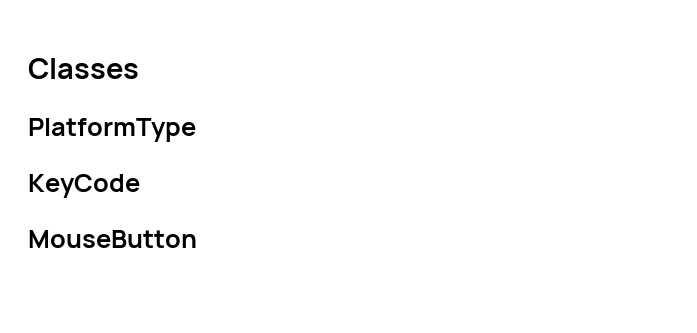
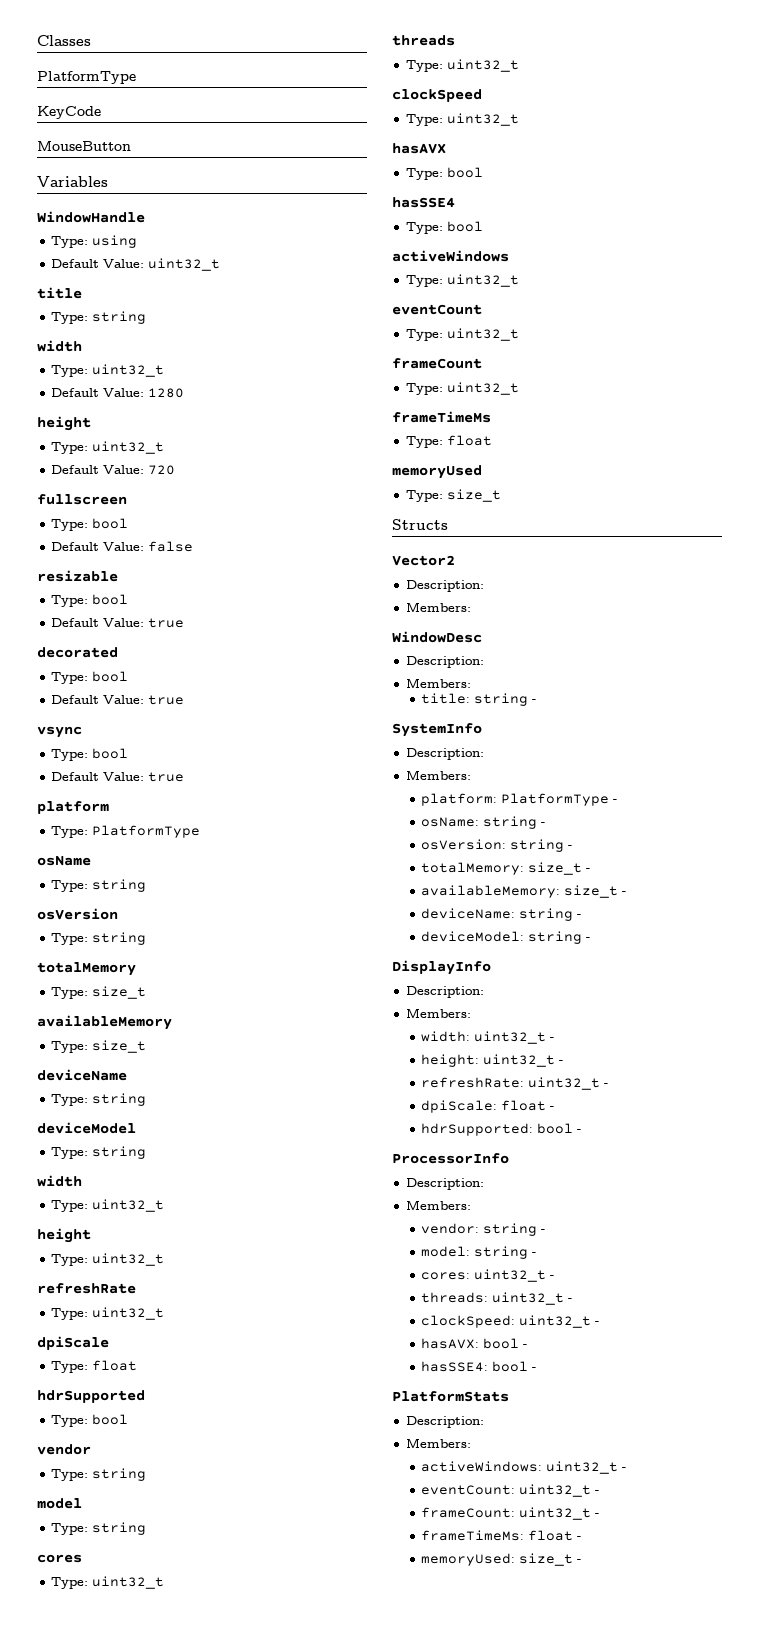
+ Variables
+ WindowHandle
+ Type: using
+ Default Value: uint32_t
+ title
+ Type: string
+ width
+ Type: uint32_t
+ Default Value: 1280
+ height
+ Type: uint32_t
+ Default Value: 720
+ fullscreen
+ Type: bool
+ Default Value: false
+ resizable
+ Type: bool
+ Default Value: true
+ decorated
+ Type: bool
+ Default Value: true
+ vsync
+ Type: bool
+ Default Value: true
+ platform
+ Type: PlatformType
+ osName
+ Type: string
+ osVersion
+ Type: string
+ totalMemory
+ Type: size_t
+ availableMemory
+ Type: size_t
+ deviceName
+ Type: string
+ deviceModel
+ Type: string
+ width
+ Type: uint32_t
+ height
+ Type: uint32_t
+ refreshRate
+ Type: uint32_t
+ dpiScale
+ Type: float
+ hdrSupported
+ Type: bool
+ vendor
+ Type: string
+ model
+ Type: string
+ cores
+ Type: uint32_t
+ threads
+ Type: uint32_t
+ clockSpeed
+ Type: uint32_t
+ hasAVX
+ Type: bool
+ hasSSE4
+ Type: bool
+ activeWindows
+ Type: uint32_t
+ eventCount
+ Type: uint32_t
+ frameCount
+ Type: uint32_t
+ frameTimeMs
+ Type: float
+ memoryUsed
+ Type: size_t
+ Structs
+ Vector2
+ Description:
+ Members:
+ WindowDesc
+ Description:
+ Members:
+ title: string -
+ SystemInfo
+ Description:
+ Members:
+ platform: PlatformType -
+ osName: string -
+ osVersion: string -
+ totalMemory: size_t -
+ availableMemory: size_t -
+ deviceName: string -
+ deviceModel: string -
+ DisplayInfo
+ Description:
+ Members:
+ width: uint32_t -
+ height: uint32_t -
+ refreshRate: uint32_t -
+ dpiScale: float -
+ hdrSupported: bool -
+ ProcessorInfo
+ Description:
+ Members:
+ vendor: string -
+ model: string -
+ cores: uint32_t -
+ threads: uint32_t -
+ clockSpeed: uint32_t -
+ hasAVX: bool -
+ hasSSE4: bool -
+ PlatformStats
+ Description:
+ Members:
+ activeWindows: uint32_t -
+ eventCount: uint32_t -
+ frameCount: uint32_t -
+ frameTimeMs: float -
+ memoryUsed: size_t -

